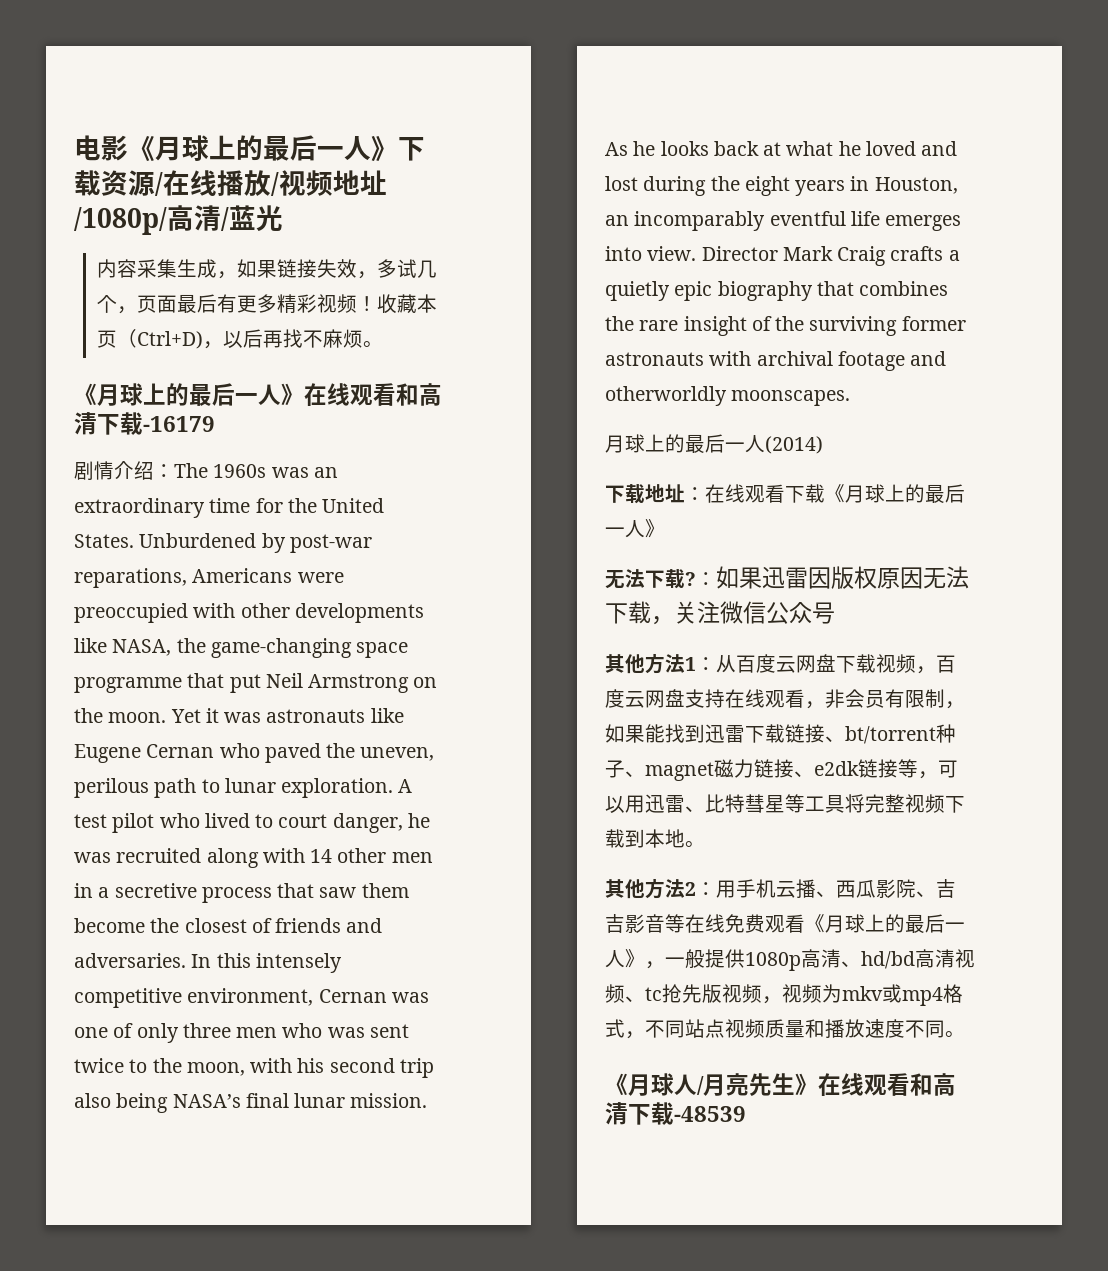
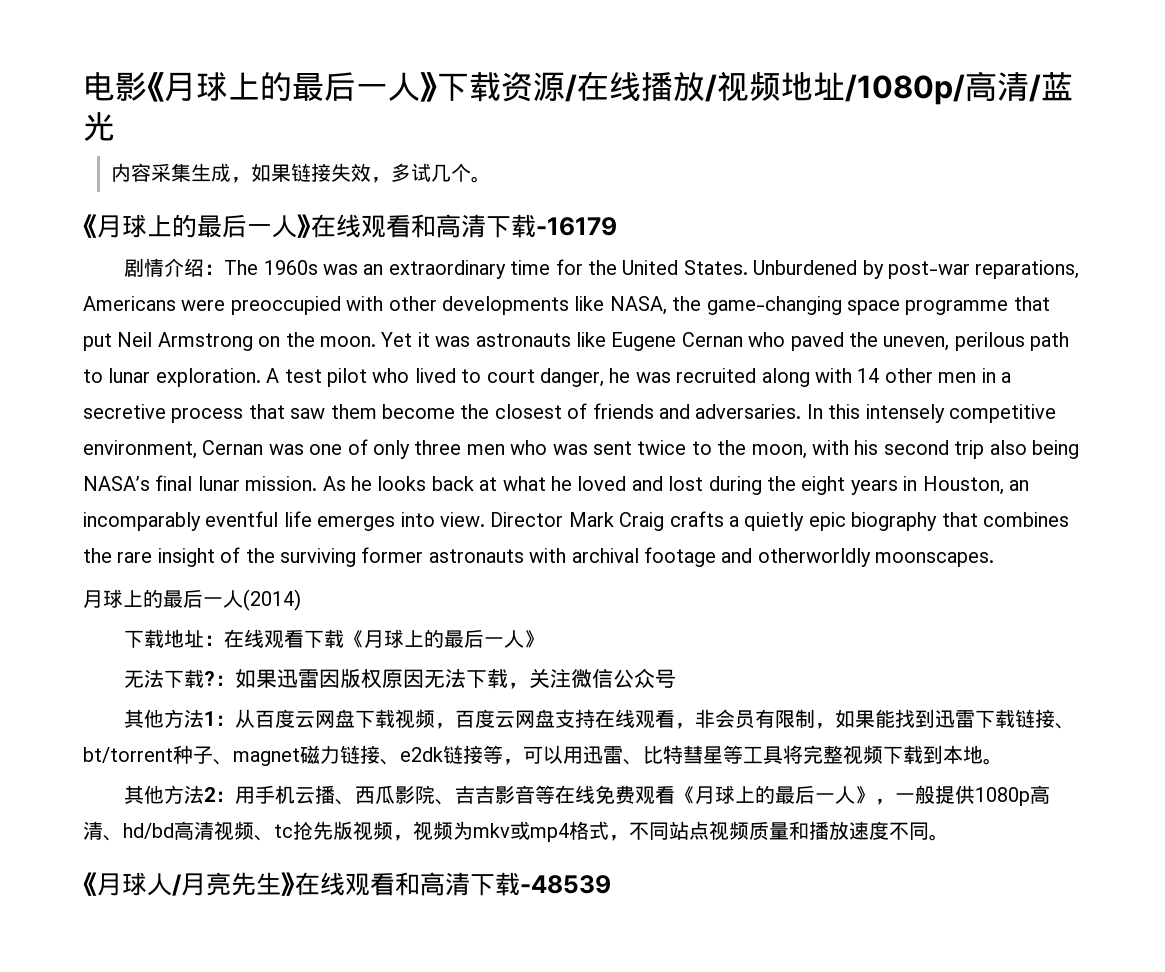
- 内容采集生成，如果链接失效，多试几个，页面最后有更多精彩视频！收藏本页（Ctrl+D)，以后再找不麻烦。
+ 内容采集生成，如果链接失效，多试几个。

